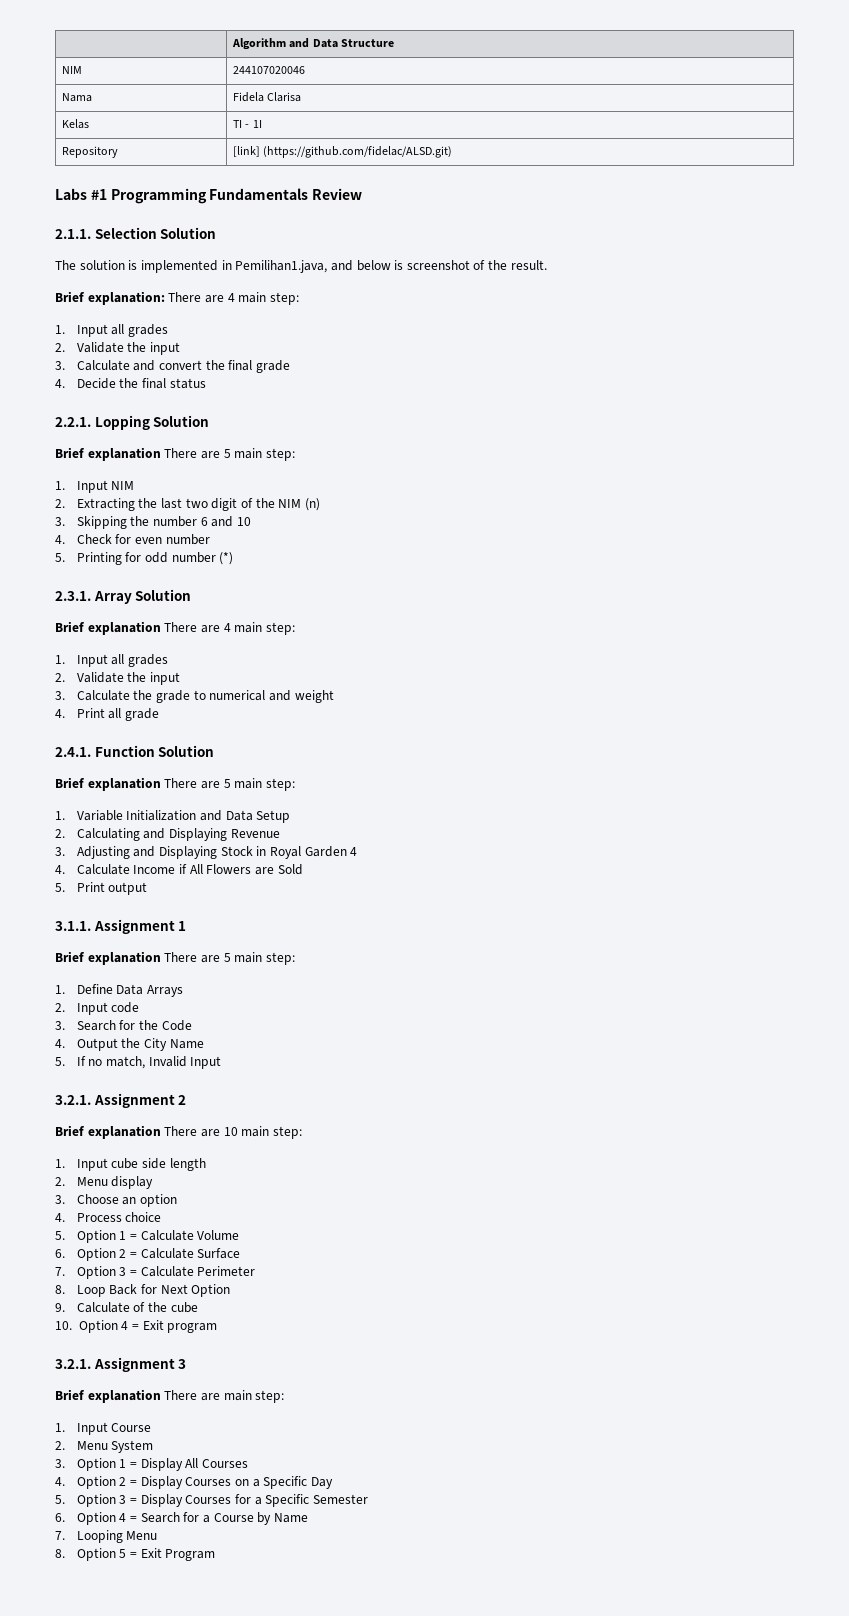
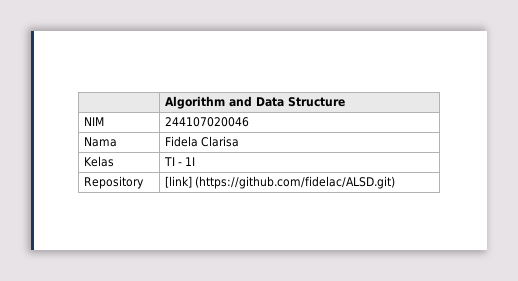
- Labs #1 Programming Fundamentals Review
- 2.1.1. Selection Solution
- The solution is implemented in Pemilihan1.java, and below is screenshot of the result.
- Brief explanation: There are 4 main step:
- 1. Input all grades
- 2. Validate the input
- 3. Calculate and convert the final grade
- 4. Decide the final status
- 2.2.1. Lopping Solution
- Brief explanation There are 5 main step:
- 1. Input NIM
- 2. Extracting the last two digit of the NIM (n)
- 3. Skipping the number 6 and 10
- 4. Check for even number
- 5. Printing for odd number (*)
- 2.3.1. Array Solution
- Brief explanation There are 4 main step:
- 1. Input all grades
- 2. Validate the input
- 3. Calculate the grade to numerical and weight
- 4. Print all grade
- 2.4.1. Function Solution
- Brief explanation There are 5 main step:
- 1. Variable Initialization and Data Setup
- 2. Calculating and Displaying Revenue
- 3. Adjusting and Displaying Stock in Royal Garden 4
- 4. Calculate Income if All Flowers are Sold
- 5. Print output
- 3.1.1. Assignment 1
- Brief explanation There are 5 main step:
- 1. Define Data Arrays
- 2. Input code
- 3. Search for the Code
- 4. Output the City Name
- 5. If no match, Invalid Input
- 3.2.1. Assignment 2
- Brief explanation There are 10 main step:
- 1. Input cube side length
- 2. Menu display
- 3. Choose an option
- 4. Process choice
- 5. Option 1 = Calculate Volume
- 6. Option 2 = Calculate Surface
- 7. Option 3 = Calculate Perimeter
- 8. Loop Back for Next Option
- 9. Calculate of the cube
- 10. Option 4 = Exit program
- 3.2.1. Assignment 3
- Brief explanation There are main step:
- 1. Input Course
- 2. Menu System
- 3. Option 1 = Display All Courses
- 4. Option 2 = Display Courses on a Specific Day
- 5. Option 3 = Display Courses for a Specific Semester
- 6. Option 4 = Search for a Course by Name
- 7. Looping Menu
- 8. Option 5 = Exit Program

